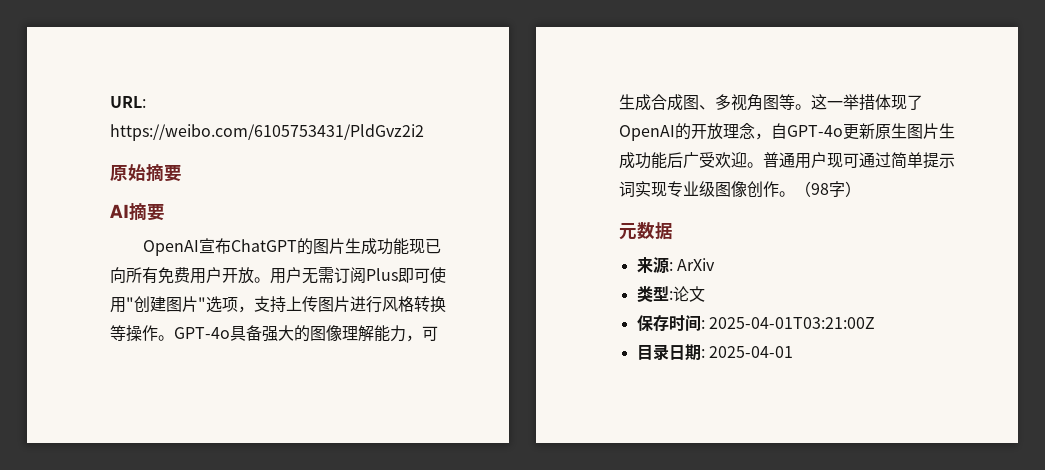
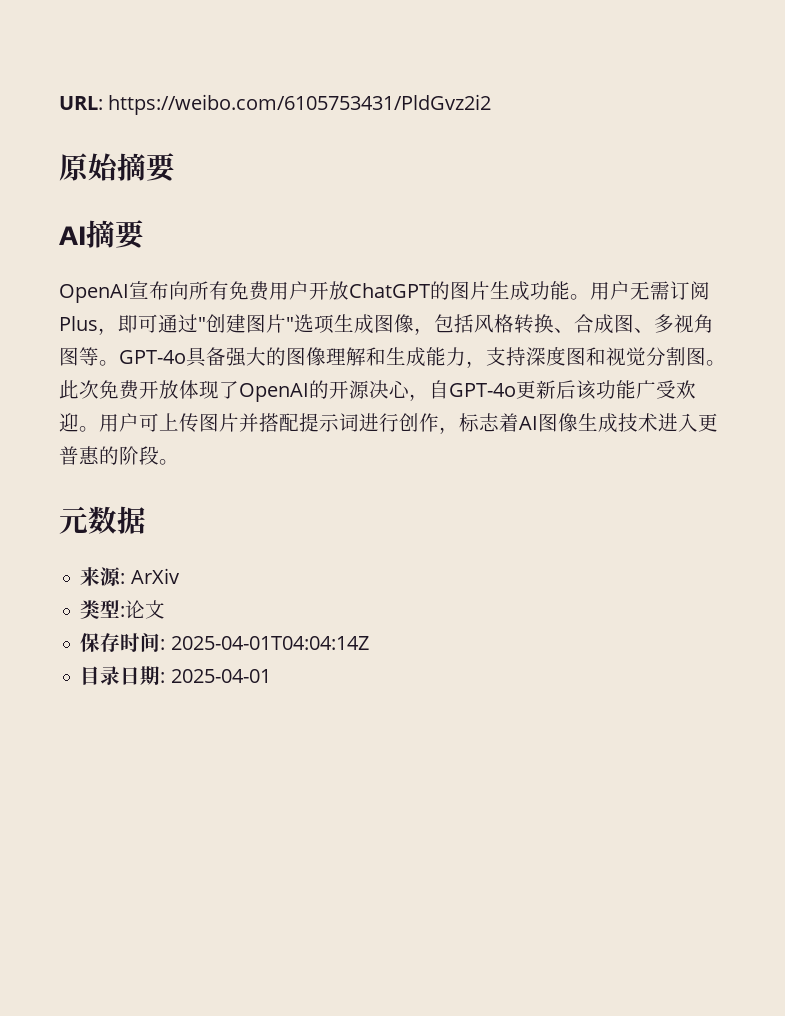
- OpenAI宣布ChatGPT的图片生成功能现已向所有免费用户开放。
+ OpenAI宣布向所有免费用户开放ChatGPT的图片生成功能。
- 用户无需订阅Plus即可使用"创建图片"选项，支持上传图片进行风格转换等操作。
+ 用户无需订阅Plus，即可通过"创建图片"选项生成图像，包括风格转换、合成图、多视角图等。
- GPT-4o具备强大的图像理解能力，可生成合成图、多视角图等。这一举措体现了OpenAI的开放理念，自GPT-4o更新原生图片生成功能后广受欢迎。普通用户现可通过简单提示词实现专业级图像创作。（98字）
+ GPT-4o具备强大的图像理解和生成能力，支持深度图和视觉分割图。此次免费开放体现了OpenAI的开源决心，自GPT-4o更新后该功能广受欢迎。用户可上传图片并搭配提示词进行创作，标志着AI图像生成技术进入更普惠的阶段。
- 保存时间: 2025-04-01T03:21:00Z
+ 保存时间: 2025-04-01T04:04:14Z

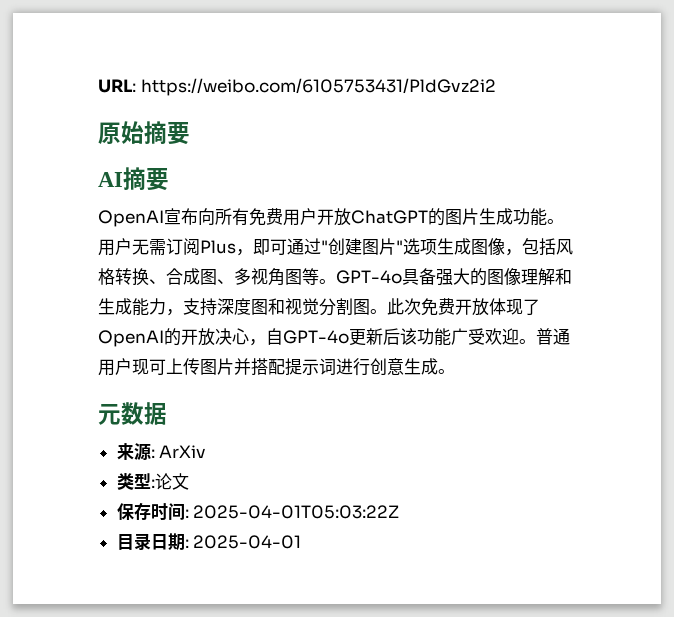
- 此次免费开放体现了OpenAI的开源决心，自GPT-4o更新后该功能广受欢迎。
+ 此次免费开放体现了OpenAI的开放决心，自GPT-4o更新后该功能广受欢迎。
- 用户可上传图片并搭配提示词进行创作，标志着AI图像生成技术进入更普惠的阶段。
+ 普通用户现可上传图片并搭配提示词进行创意生成。
- 保存时间: 2025-04-01T04:04:14Z
+ 保存时间: 2025-04-01T05:03:22Z

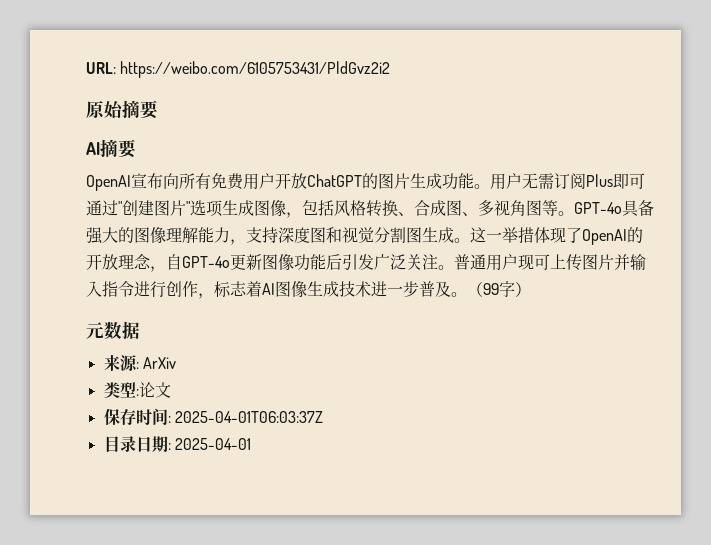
- 用户无需订阅Plus，即可通过"创建图片"选项生成图像，包括风格转换、合成图、多视角图等。
+ 用户无需订阅Plus即可通过"创建图片"选项生成图像，包括风格转换、合成图、多视角图等。
- GPT-4o具备强大的图像理解和生成能力，支持深度图和视觉分割图。此次免费开放体现了OpenAI的开放决心，自GPT-4o更新后该功能广受欢迎。
+ GPT-4o具备强大的图像理解能力，支持深度图和视觉分割图生成。这一举措体现了OpenAI的开放理念，自GPT-4o更新图像功能后引发广泛关注。
- 普通用户现可上传图片并搭配提示词进行创意生成。
+ 普通用户现可上传图片并输入指令进行创作，标志着AI图像生成技术进一步普及。（99字）
- 保存时间: 2025-04-01T05:03:22Z
+ 保存时间: 2025-04-01T06:03:37Z

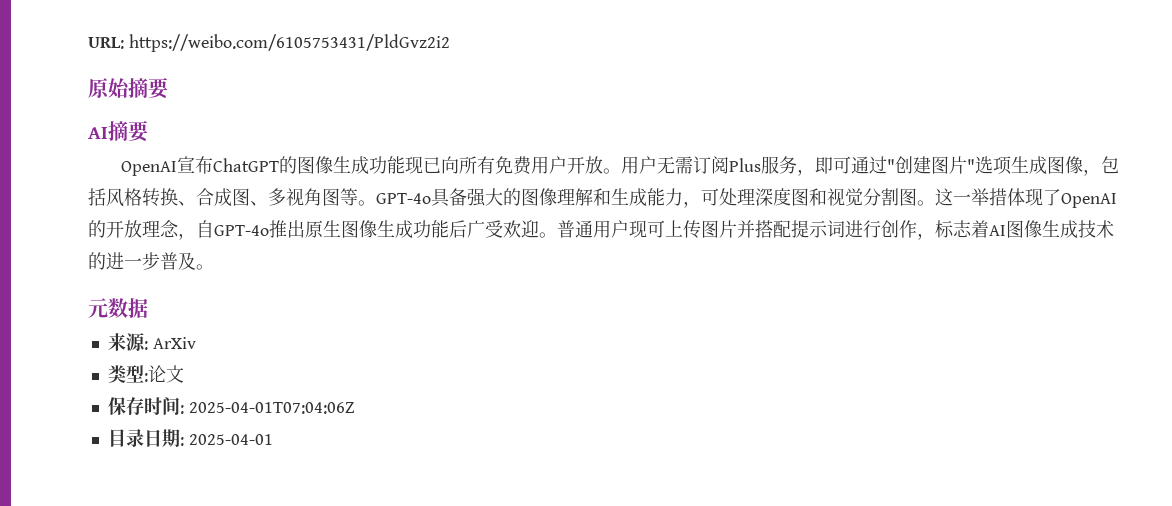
- OpenAI宣布向所有免费用户开放ChatGPT的图片生成功能。
+ OpenAI宣布ChatGPT的图像生成功能现已向所有免费用户开放。
- 用户无需订阅Plus即可通过"创建图片"选项生成图像，包括风格转换、合成图、多视角图等。
+ 用户无需订阅Plus服务，即可通过"创建图片"选项生成图像，包括风格转换、合成图、多视角图等。
- GPT-4o具备强大的图像理解能力，支持深度图和视觉分割图生成。
+ GPT-4o具备强大的图像理解和生成能力，可处理深度图和视觉分割图。
- 这一举措体现了OpenAI的开放理念，自GPT-4o更新图像功能后引发广泛关注。
+ 这一举措体现了OpenAI的开放理念，自GPT-4o推出原生图像生成功能后广受欢迎。
- 普通用户现可上传图片并输入指令进行创作，标志着AI图像生成技术进一步普及。（99字）
+ 普通用户现可上传图片并搭配提示词进行创作，标志着AI图像生成技术的进一步普及。
- 保存时间: 2025-04-01T06:03:37Z
+ 保存时间: 2025-04-01T07:04:06Z

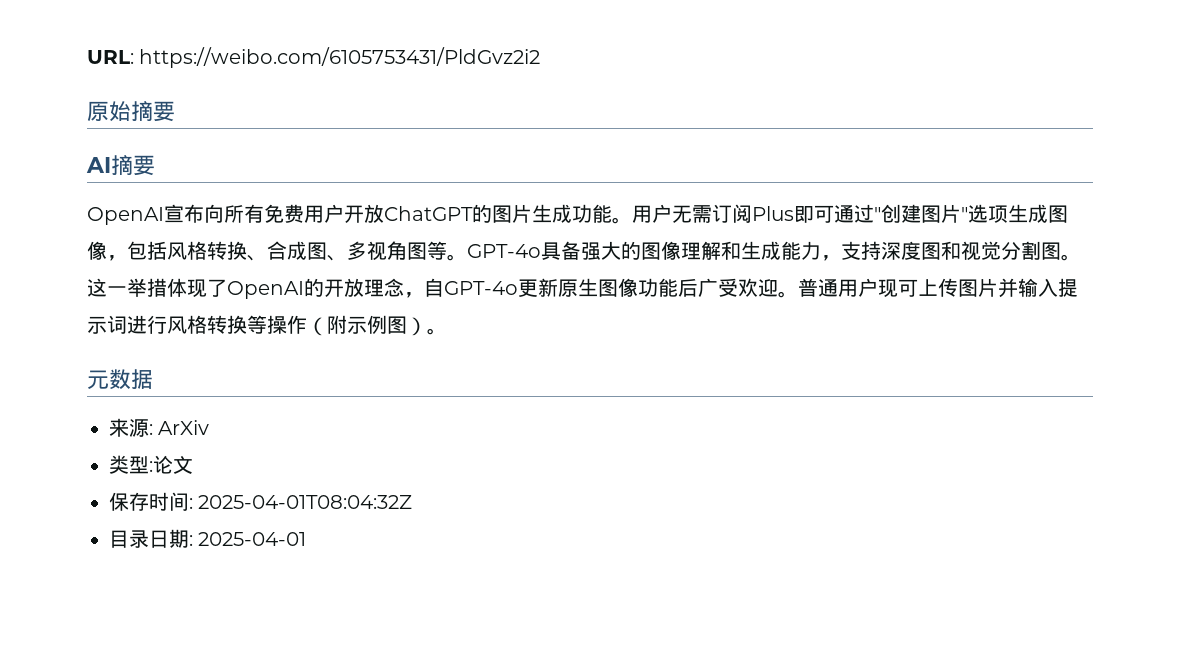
- OpenAI宣布ChatGPT的图像生成功能现已向所有免费用户开放。
+ OpenAI宣布向所有免费用户开放ChatGPT的图片生成功能。
- 用户无需订阅Plus服务，即可通过"创建图片"选项生成图像，包括风格转换、合成图、多视角图等。
+ 用户无需订阅Plus即可通过"创建图片"选项生成图像，包括风格转换、合成图、多视角图等。
- GPT-4o具备强大的图像理解和生成能力，可处理深度图和视觉分割图。
+ GPT-4o具备强大的图像理解和生成能力，支持深度图和视觉分割图。
- 这一举措体现了OpenAI的开放理念，自GPT-4o推出原生图像生成功能后广受欢迎。
+ 这一举措体现了OpenAI的开放理念，自GPT-4o更新原生图像功能后广受欢迎。
- 普通用户现可上传图片并搭配提示词进行创作，标志着AI图像生成技术的进一步普及。
+ 普通用户现可上传图片并输入提示词进行风格转换等操作（附示例图）。
- 保存时间: 2025-04-01T07:04:06Z
+ 保存时间: 2025-04-01T08:04:32Z

